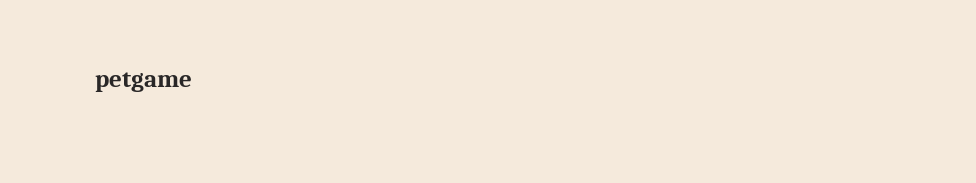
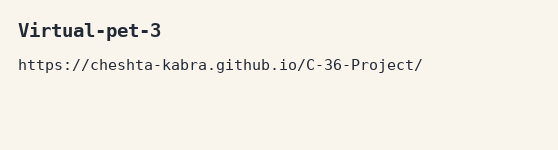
- petgame
+ Virtual-pet-3
+ https://cheshta-kabra.github.io/C-36-Project/

